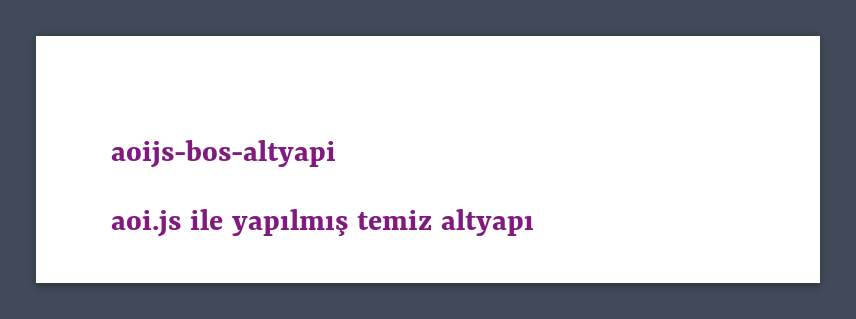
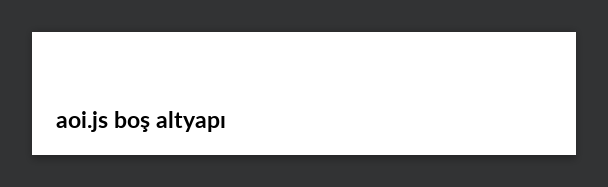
- aoijs-bos-altyapi
- aoi.js ile yapılmış temiz altyapı
+ aoi.js boş altyapı

